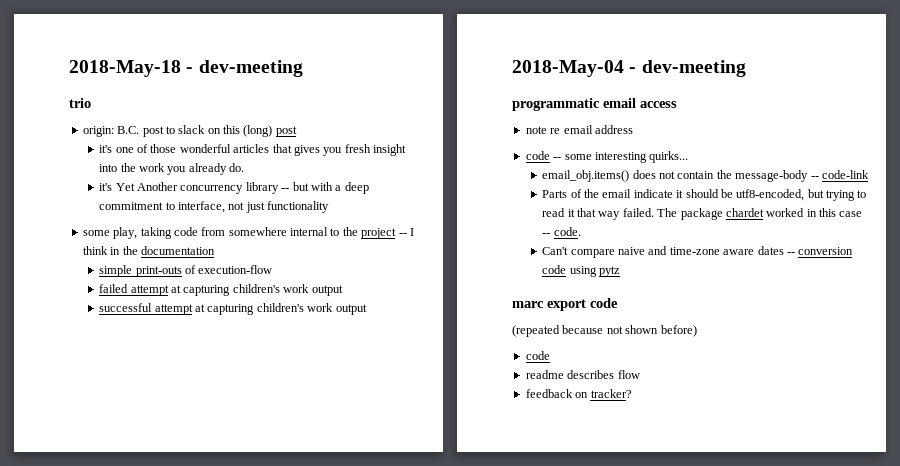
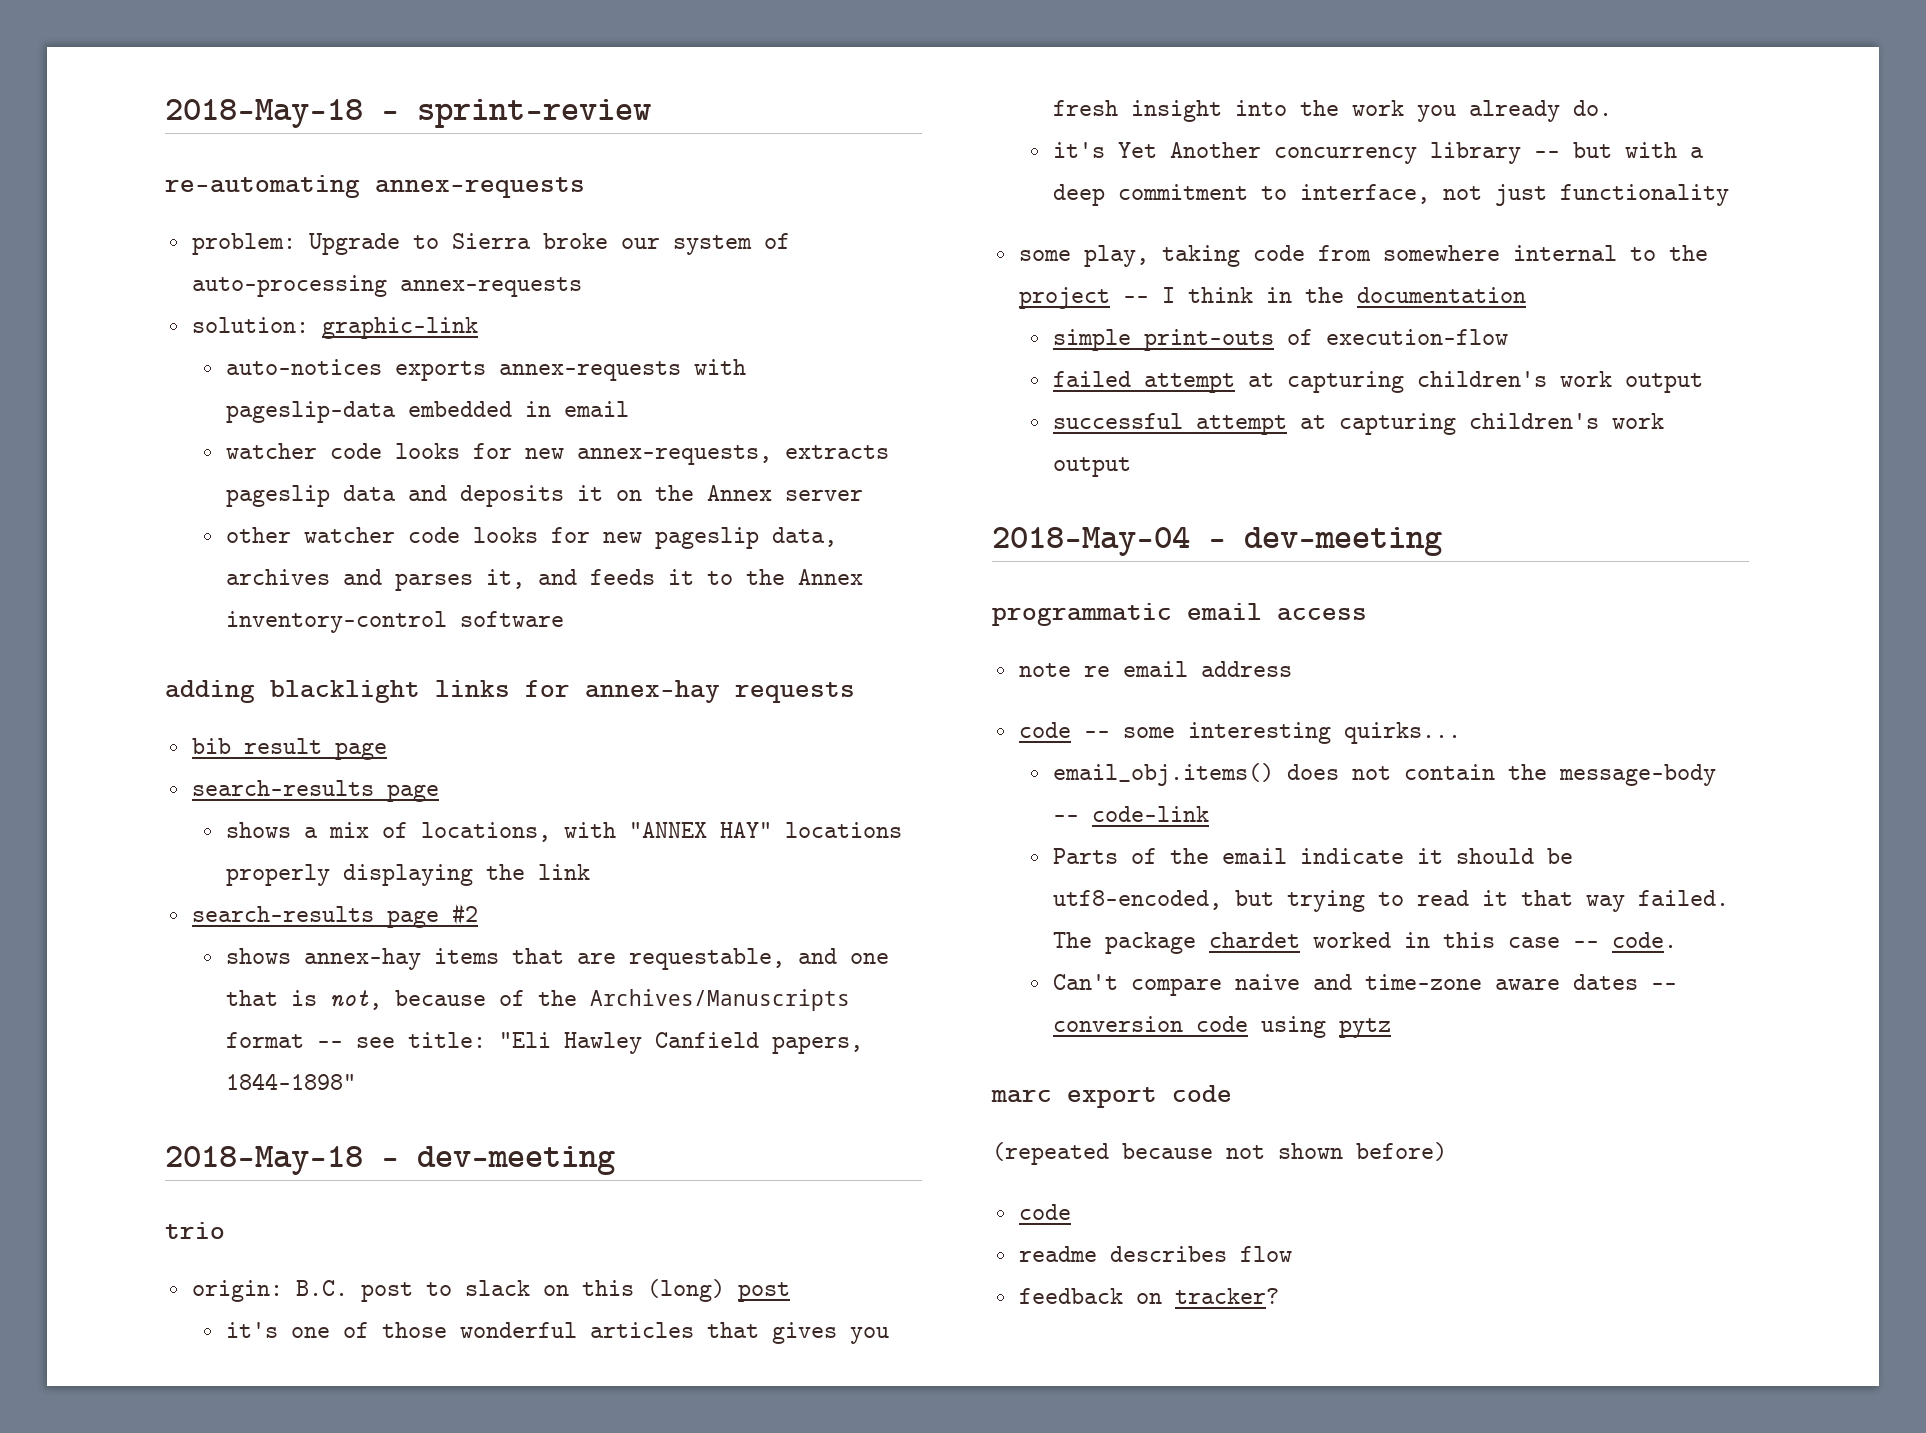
+ 2018-May-18 - sprint-review
+ re-automating annex-requests
+ problem: Upgrade to Sierra broke our system of auto-processing annex-requests
+ solution: graphic-link
+ auto-notices exports annex-requests with pageslip-data embedded in email
+ watcher code looks for new annex-requests, extracts pageslip data and deposits it on the Annex server
+ other watcher code looks for new pageslip data, archives and parses it, and feeds it to the Annex inventory-control software
+ adding blacklight links for annex-hay requests
+ bib result page
+ search-results page
+ shows a mix of locations, with "ANNEX HAY" locations properly displaying the link
+ search-results page #2
+ shows annex-hay items that are requestable, and one that is not, because of the Archives/Manuscripts format -- see title: "Eli Hawley Canfield papers, 1844-1898"

